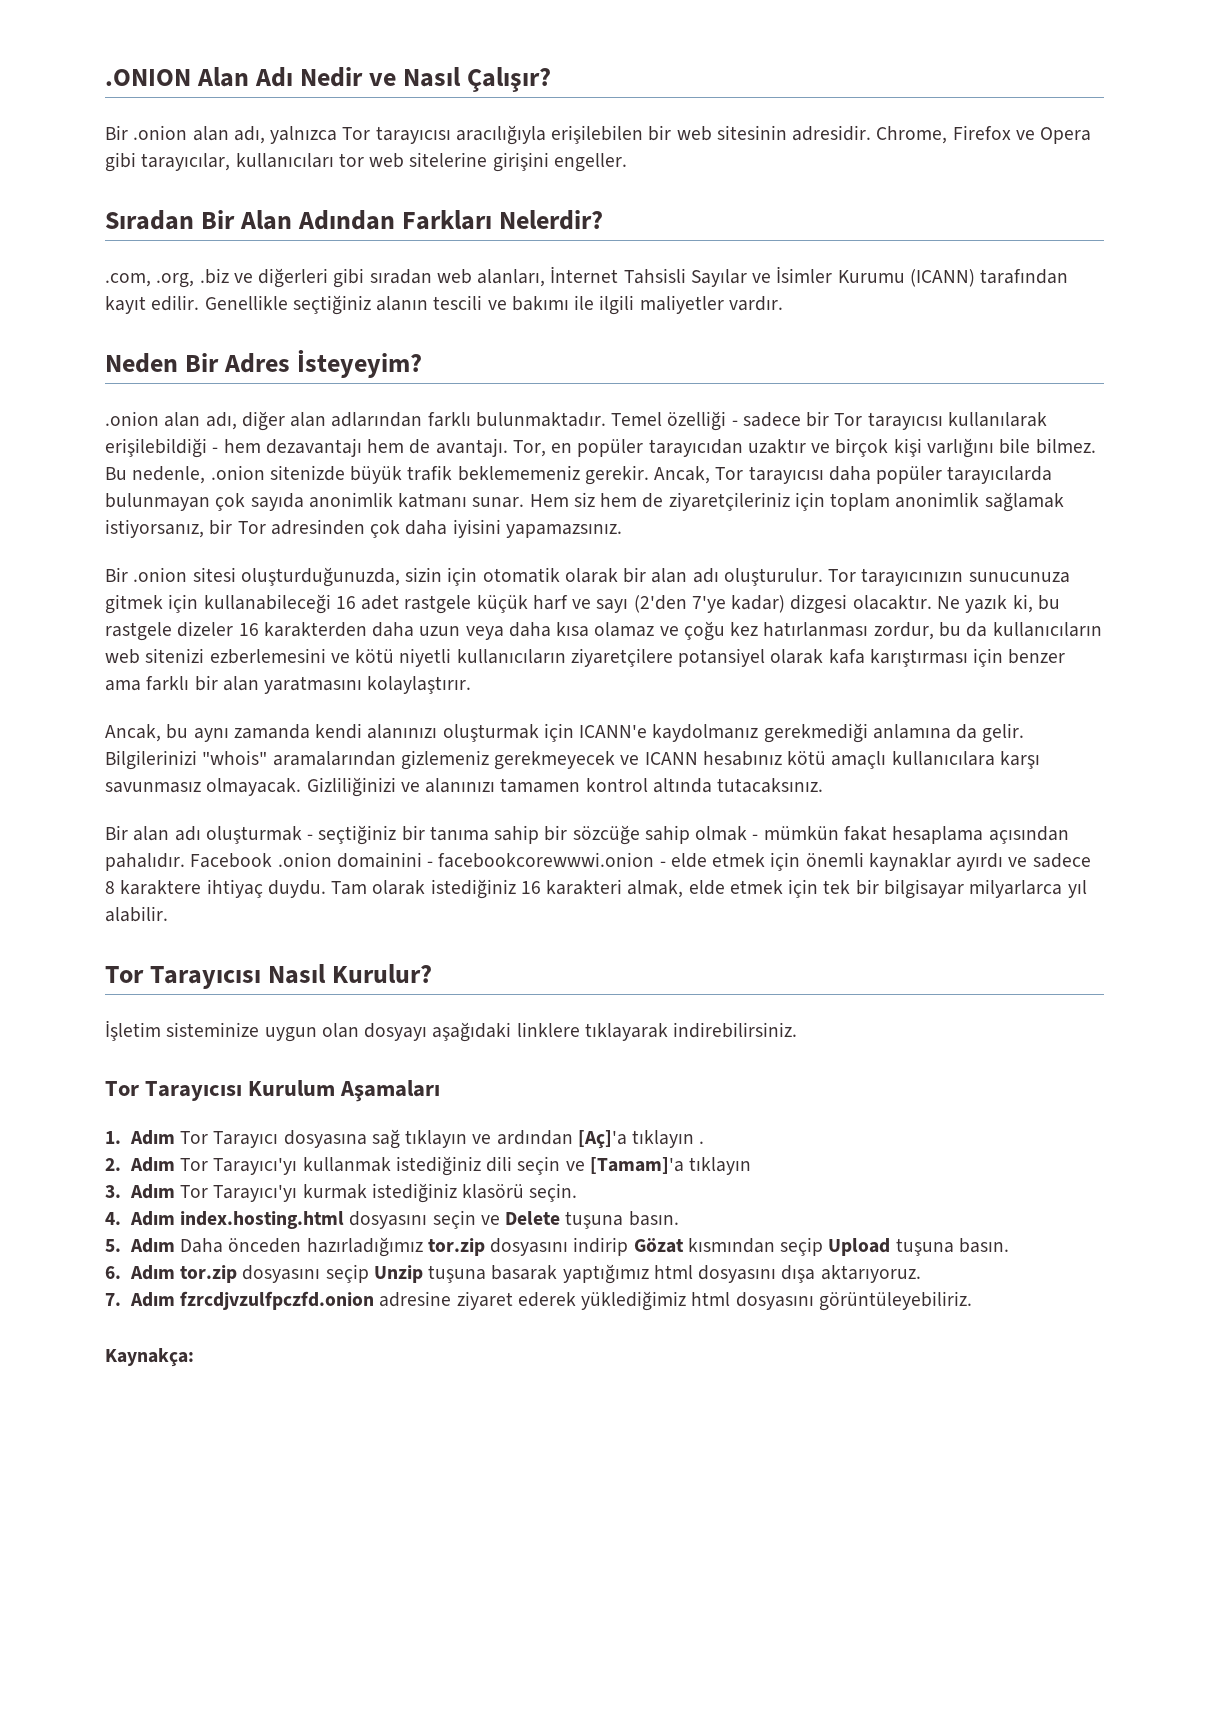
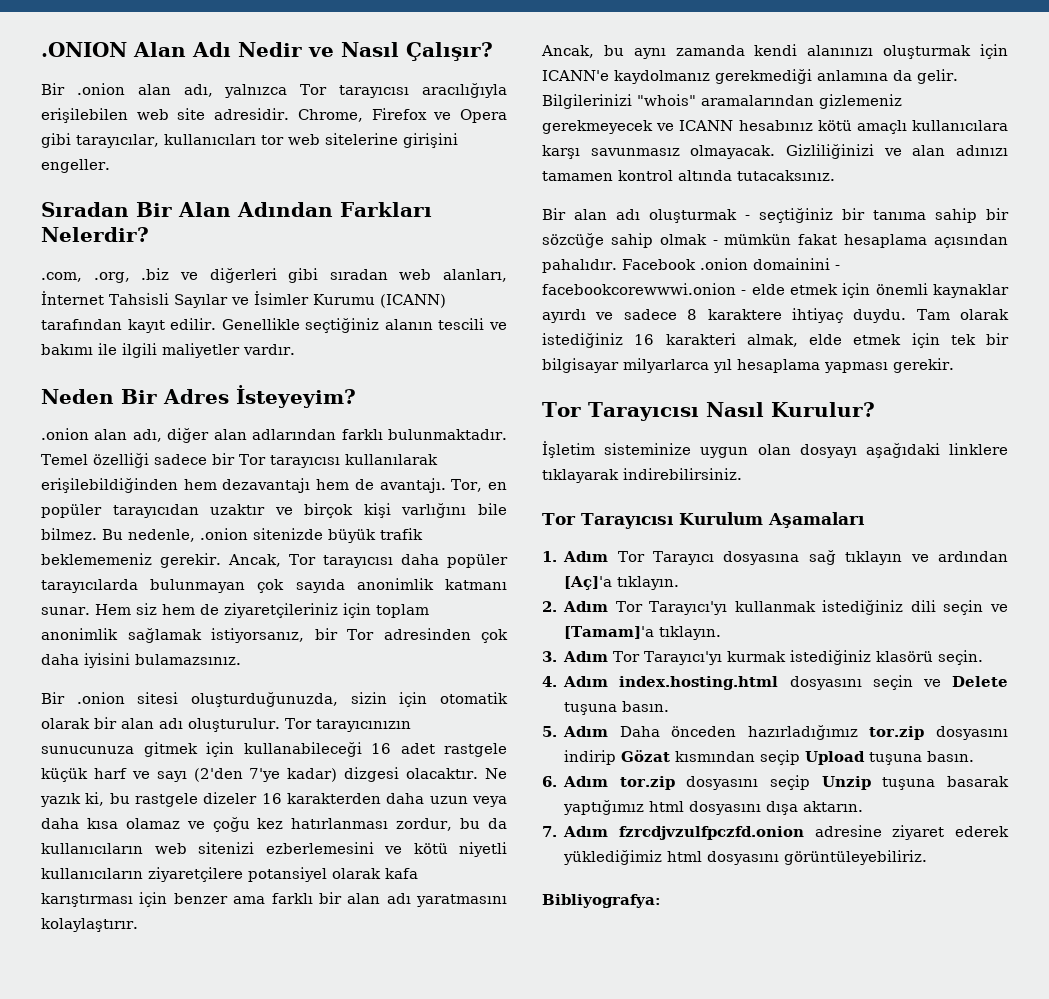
- Bir .onion alan adı, yalnızca Tor tarayıcısı aracılığıyla erişilebilen bir web sitesinin adresidir.
+ Bir .onion alan adı, yalnızca Tor tarayıcısı aracılığıyla erişilebilen web site adresidir.
- Temel özelliği - sadece bir Tor tarayıcısı kullanılarak erişilebildiği - hem dezavantajı hem de avantajı.
+ Temel özelliği sadece bir Tor tarayıcısı kullanılarak erişilebildiğinden hem dezavantajı hem de avantajı.
- Hem siz hem de ziyaretçileriniz için toplam anonimlik sağlamak istiyorsanız, bir Tor adresinden çok daha iyisini yapamazsınız.
+ Hem siz hem de ziyaretçileriniz için toplam anonimlik sağlamak istiyorsanız, bir Tor adresinden çok daha iyisini bulamazsınız.
- Ne yazık ki, bu rastgele dizeler 16 karakterden daha uzun veya daha kısa olamaz ve çoğu kez hatırlanması zordur, bu da kullanıcıların web sitenizi ezberlemesini ve kötü niyetli kullanıcıların ziyaretçilere potansiyel olarak kafa karıştırması için benzer ama farklı bir alan yaratmasını kolaylaştırır.
+ Ne yazık ki, bu rastgele dizeler 16 karakterden daha uzun veya daha kısa olamaz ve çoğu kez hatırlanması zordur, bu da kullanıcıların web sitenizi ezberlemesini ve kötü niyetli kullanıcıların ziyaretçilere potansiyel olarak kafa karıştırması için benzer ama farklı bir alan adı yaratmasını kolaylaştırır.
- Gizliliğinizi ve alanınızı tamamen kontrol altında tutacaksınız.
+ Gizliliğinizi ve alan adınızı tamamen kontrol altında tutacaksınız.
- Tam olarak istediğiniz 16 karakteri almak, elde etmek için tek bir bilgisayar milyarlarca yıl alabilir.
+ Tam olarak istediğiniz 16 karakteri almak, elde etmek için tek bir bilgisayar milyarlarca yıl hesaplama yapması gerekir.
- 1. Adım Tor Tarayıcı dosyasına sağ tıklayın ve ardından [Aç]'a tıklayın .
+ 1. Adım Tor Tarayıcı dosyasına sağ tıklayın ve ardından [Aç]'a tıklayın.
- 2. Adım Tor Tarayıcı'yı kullanmak istediğiniz dili seçin ve [Tamam]'a tıklayın
+ 2. Adım Tor Tarayıcı'yı kullanmak istediğiniz dili seçin ve [Tamam]'a tıklayın.
- 6. Adım tor.zip dosyasını seçip Unzip tuşuna basarak yaptığımız html dosyasını dışa aktarıyoruz.
+ 6. Adım tor.zip dosyasını seçip Unzip tuşuna basarak yaptığımız html dosyasını dışa aktarın.
- Kaynakça:
+ Bibliyografya:

